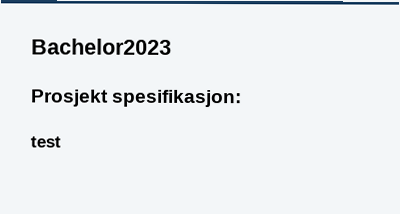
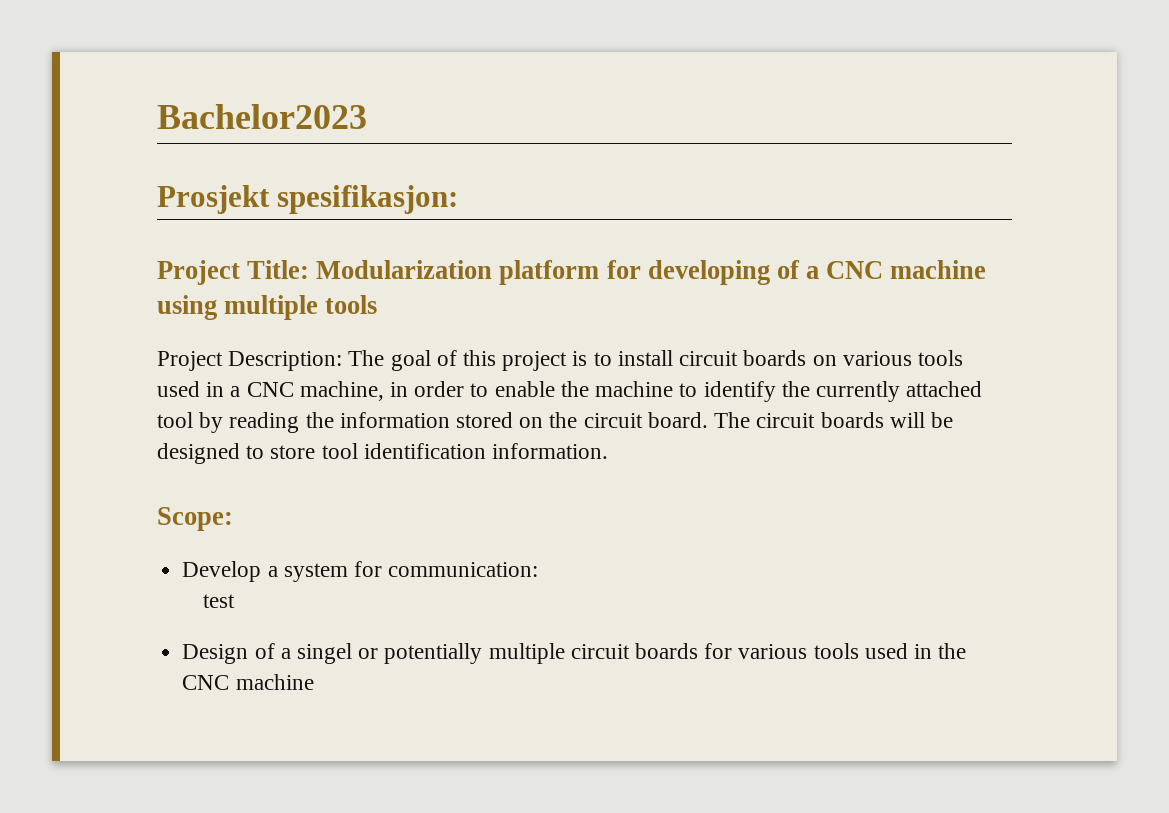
+ Project Title: Modularization platform for developing of a CNC machine using multiple tools
+ Project Description: The goal of this project is to install circuit boards on various tools used in a CNC machine, in order to enable the machine to identify the currently attached tool by reading the information stored on the circuit board. The circuit boards will be designed to store tool identification information.
+ Scope:
+ Develop a system for communication:
  test
+ Design of a singel or potentially multiple circuit boards for various tools used in the CNC machine

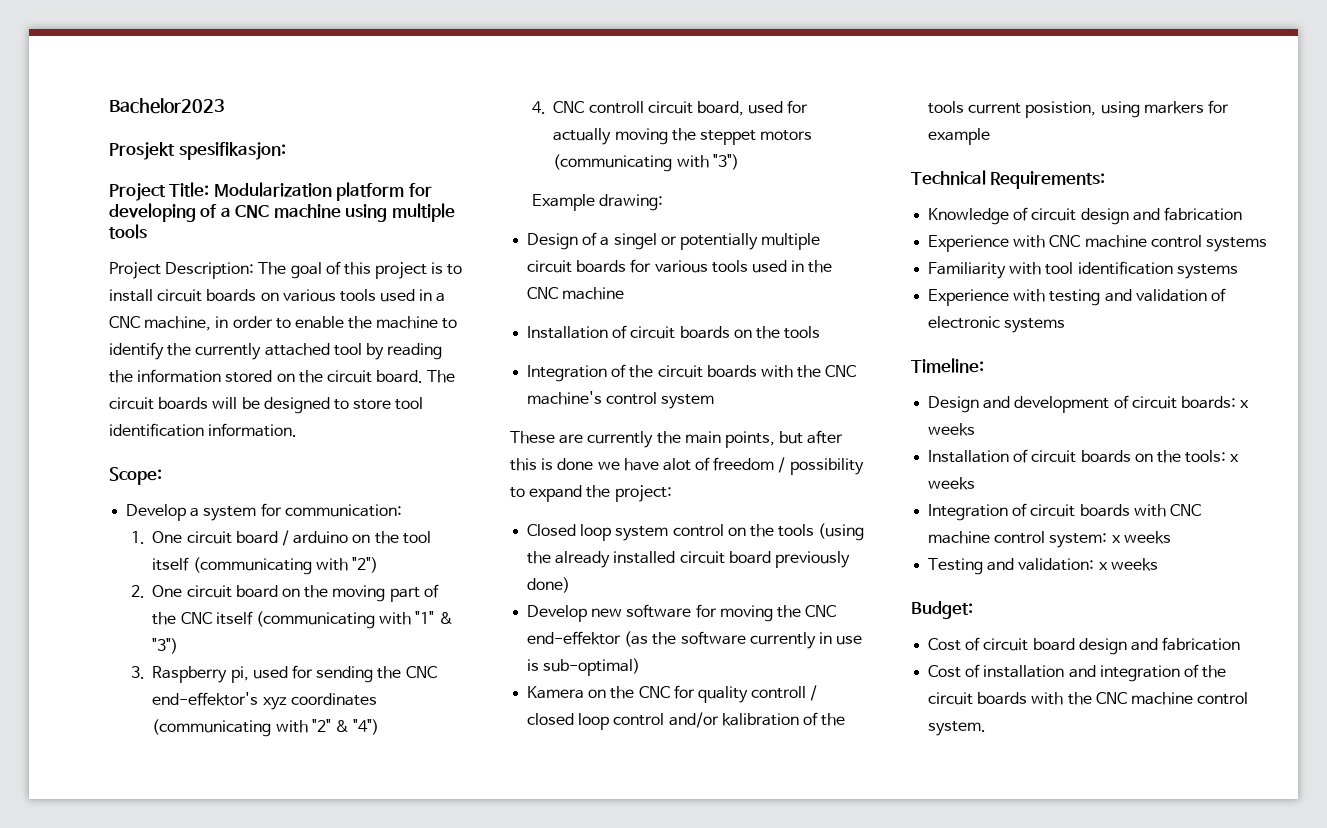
- test
+ 1. One circuit board / arduino on the tool itself (communicating with "2")
+ 2. One circuit board on the moving part of the CNC itself (communicating with "1" & "3")
+ 3. Raspberry pi, used for sending the CNC end-effektor's xyz coordinates (communicating with "2" & "4")
+ 4. CNC controll circuit board, used for actually moving the steppet motors (communicating with "3")
+ Example drawing:
+ Installation of circuit boards on the tools
+ Integration of the circuit boards with the CNC machine's control system
+ These are currently the main points, but after this is done we have alot of freedom / possibility to expand the project:
+ Closed loop system control on the tools (using the already installed circuit board previously done)
+ Develop new software for moving the CNC end-effektor (as the software currently in use is sub-optimal)
+ Kamera on the CNC for quality controll / closed loop control and/or kalibration of the tools current posistion, using markers for example
+ Technical Requirements:
+ Knowledge of circuit design and fabrication
+ Experience with CNC machine control systems
+ Familiarity with tool identification systems
+ Experience with testing and validation of electronic systems
+ Timeline:
+ Design and development of circuit boards: x weeks
+ Installation of circuit boards on the tools: x weeks
+ Integration of circuit boards with CNC machine control system: x weeks
+ Testing and validation: x weeks
+ Budget:
+ Cost of circuit board design and fabrication
+ Cost of installation and integration of the circuit boards with the CNC machine control system.

